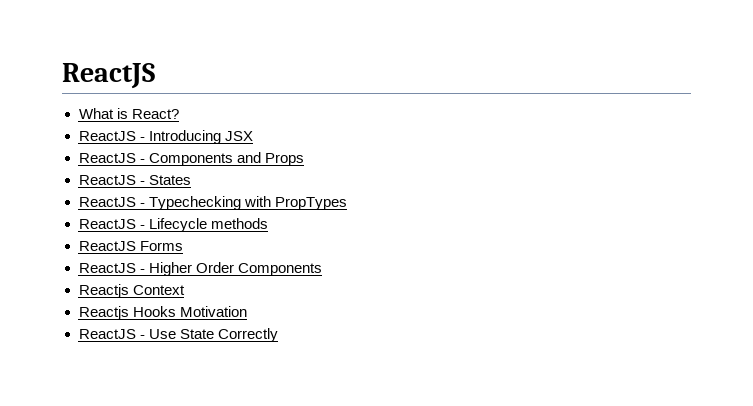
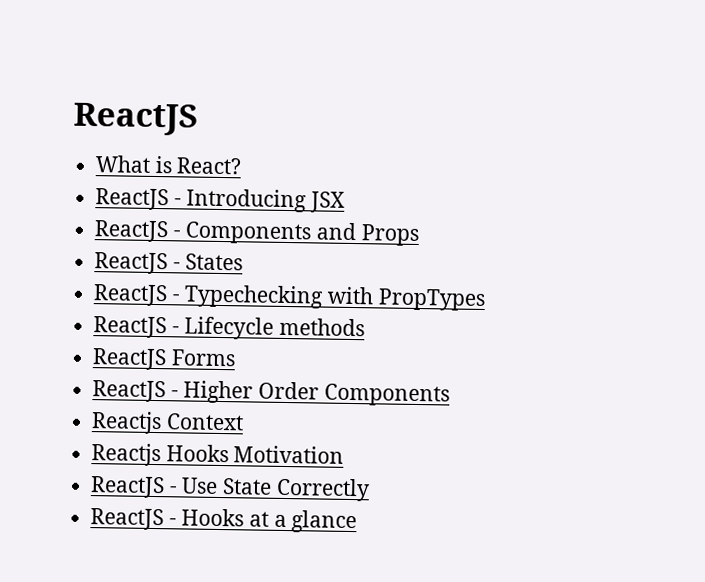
+ ReactJS - Hooks at a glance

